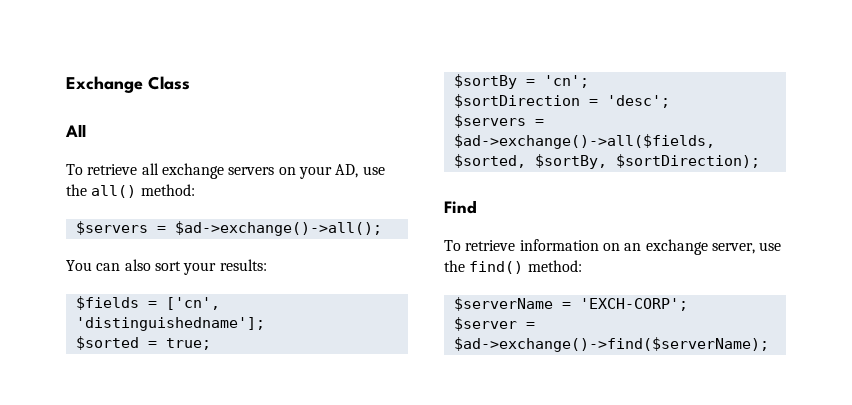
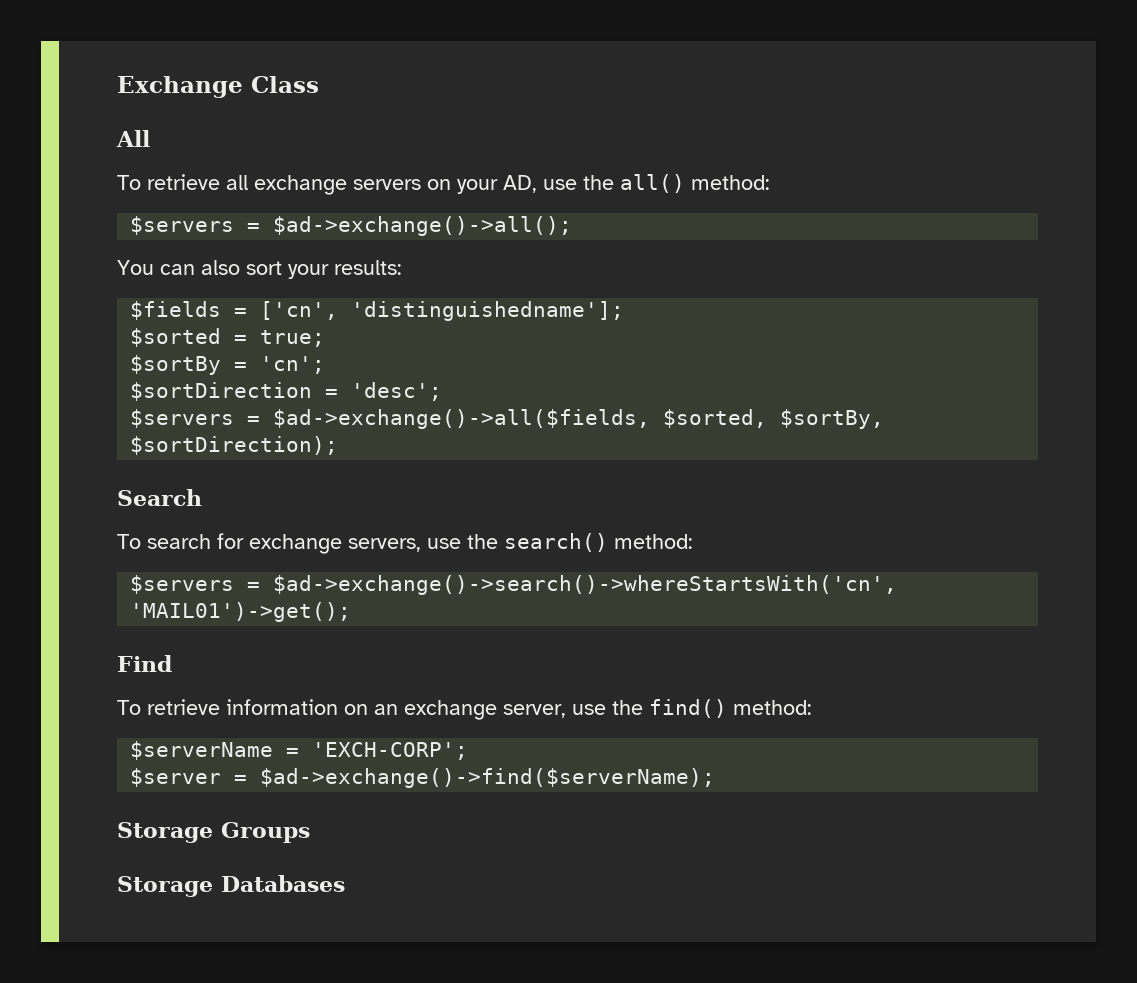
+ Search
+ To search for exchange servers, use the search() method:
+ $servers = $ad->exchange()->search()->whereStartsWith('cn', 'MAIL01')->get();
+ Storage Groups
+ Storage Databases

